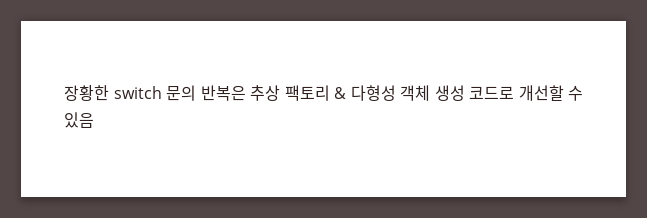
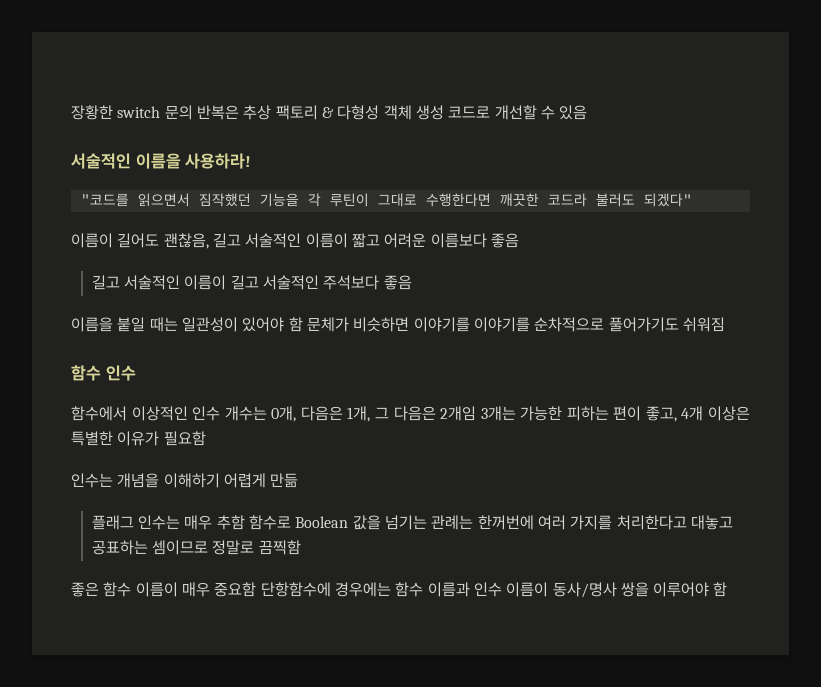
+ 서술적인 이름을 사용하라!
+ "코드를 읽으면서 짐작했던 기능을 각 루틴이 그대로 수행한다면 깨끗한 코드라 불러도 되겠다"
+ 이름이 길어도 괜찮음, 길고 서술적인 이름이 짧고 어려운 이름보다 좋음
+ 길고 서술적인 이름이 길고 서술적인 주석보다 좋음
+ 이름을 붙일 때는 일관성이 있어야 함 문체가 비슷하면 이야기를 이야기를 순차적으로 풀어가기도 쉬워짐
+ 함수 인수
+ 함수에서 이상적인 인수 개수는 0개, 다음은 1개, 그 다음은 2개임 3개는 가능한 피하는 편이 좋고, 4개 이상은 특별한 이유가 필요함
+ 인수는 개념을 이해하기 어렵게 만듦
+ 플래그 인수는 매우 추함 함수로 Boolean 값을 넘기는 관례는 한꺼번에 여러 가지를 처리한다고 대놓고 공표하는 셈이므로 정말로 끔찍함
+ 좋은 함수 이름이 매우 중요함 단항함수에 경우에는 함수 이름과 인수 이름이 동사/명사 쌍을 이루어야 함

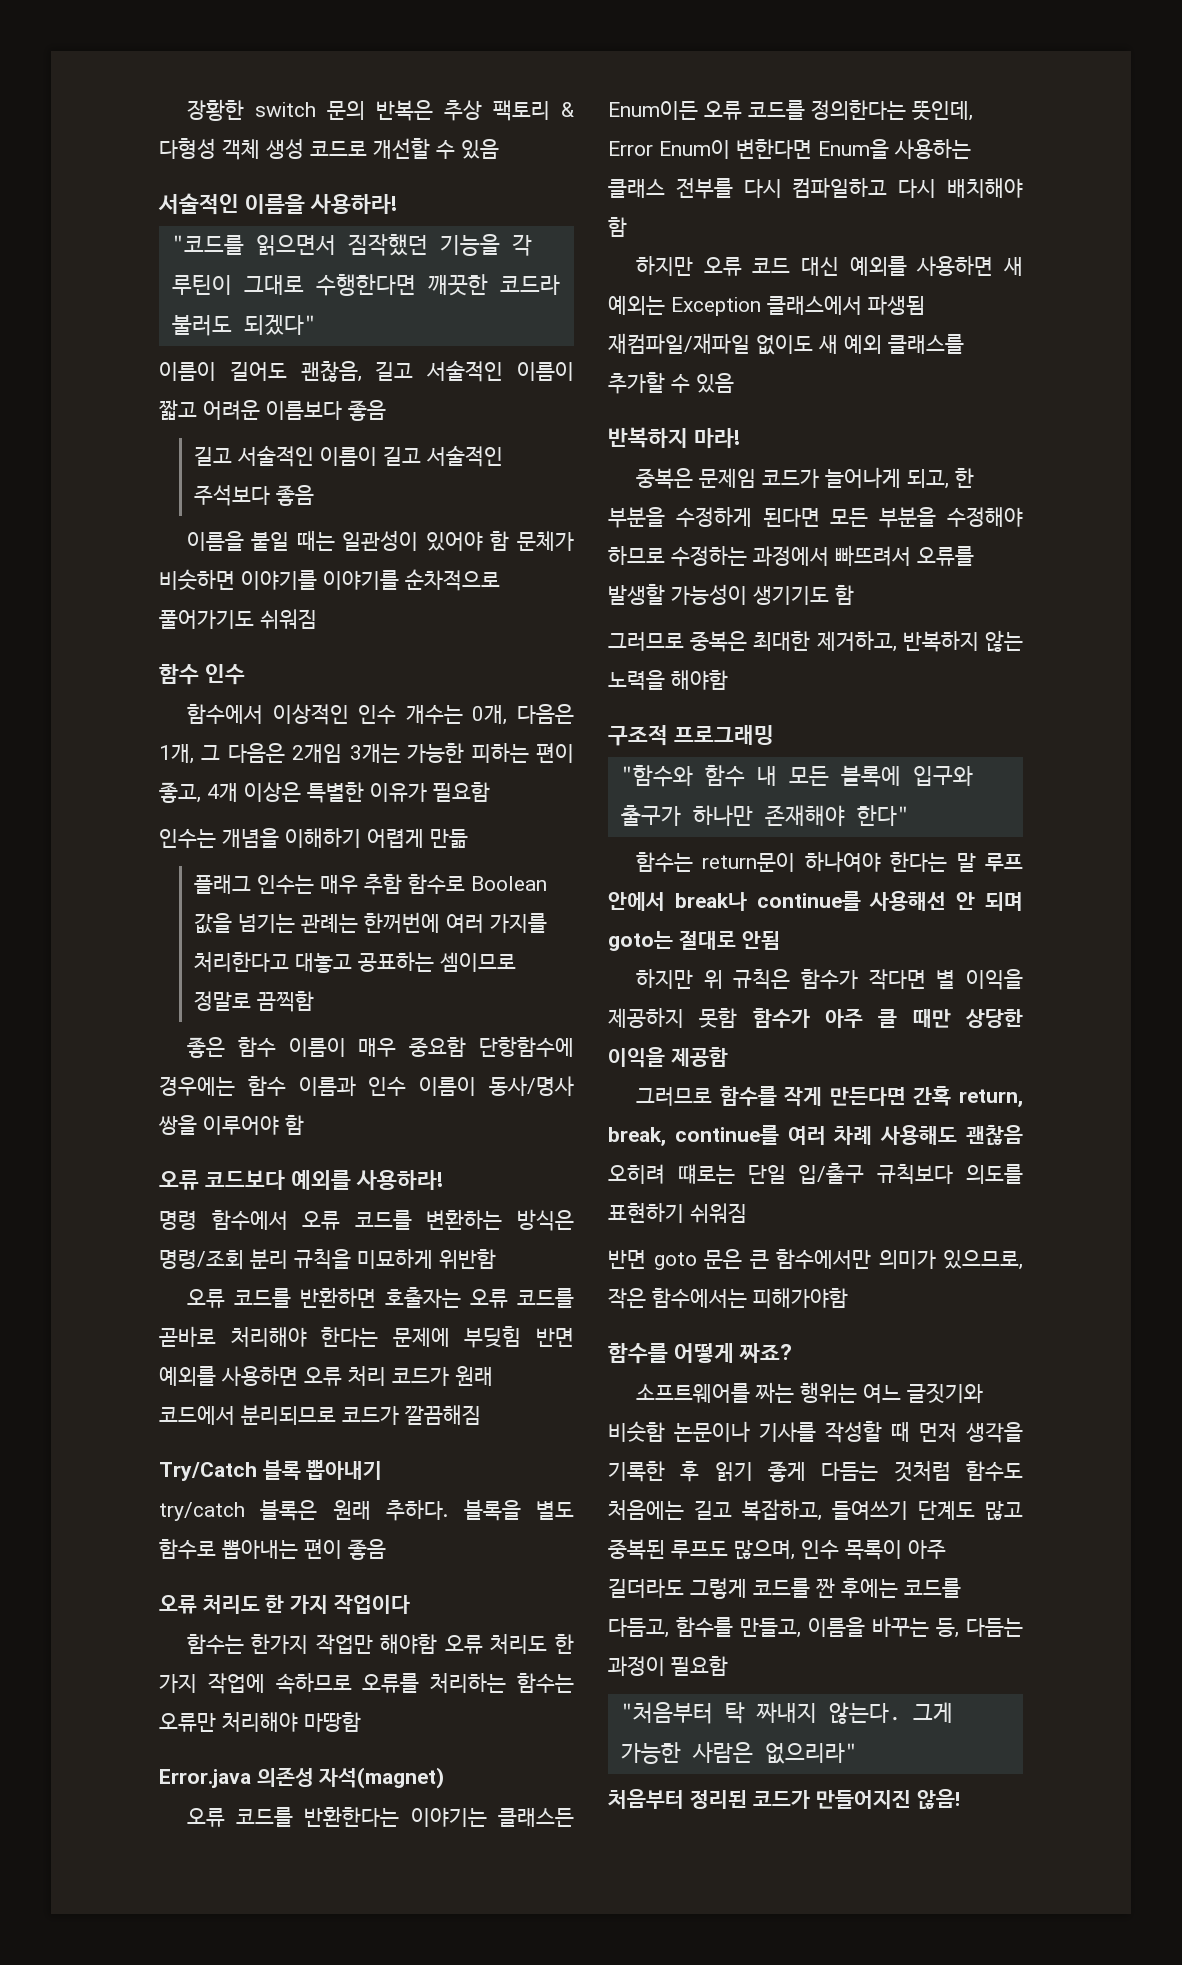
+ 오류 코드보다 예외를 사용하라!
+ 명령 함수에서 오류 코드를 변환하는 방식은 명령/조회 분리 규칙을 미묘하게 위반함
+ 오류 코드를 반환하면 호출자는 오류 코드를 곧바로 처리해야 한다는 문제에 부딪힘 반면 예외를 사용하면 오류 처리 코드가 원래 코드에서 분리되므로 코드가 깔끔해짐
+ Try/Catch 블록 뽑아내기
+ try/catch 블록은 원래 추하다. 블록을 별도 함수로 뽑아내는 편이 좋음
+ 오류 처리도 한 가지 작업이다
+ 함수는 한가지 작업만 해야함 오류 처리도 한 가지 작업에 속하므로 오류를 처리하는 함수는 오류만 처리해야 마땅함
+ Error.java 의존성 자석(magnet)
+ 오류 코드를 반환한다는 이야기는 클래스든 Enum이든 오류 코드를 정의한다는 뜻인데, Error Enum이 변한다면 Enum을 사용하는 클래스 전부를 다시 컴파일하고 다시 배치해야 함
+ 하지만 오류 코드 대신 예외를 사용하면 새 예외는 Exception 클래스에서 파생됨 재컴파일/재파일 없이도 새 예외 클래스를 추가할 수 있음
+ 반복하지 마라!
+ 중복은 문제임 코드가 늘어나게 되고, 한 부분을 수정하게 된다면 모든 부분을 수정해야 하므로 수정하는 과정에서 빠뜨려서 오류를 발생할 가능성이 생기기도 함
+ 그러므로 중복은 최대한 제거하고, 반복하지 않는 노력을 해야함
+ 구조적 프로그래밍
+ "함수와 함수 내 모든 블록에 입구와 출구가 하나만 존재해야 한다"
+ 함수는 return문이 하나여야 한다는 말 루프 안에서 break나 continue를 사용해선 안 되며 goto는 절대로 안됨
+ 하지만 위 규칙은 함수가 작다면 별 이익을 제공하지 못함 함수가 아주 클 때만 상당한 이익을 제공함
+ 그러므로 함수를 작게 만든다면 간혹 return, break, continue를 여러 차례 사용해도 괜찮음 오히려 떄로는 단일 입/출구 규칙보다 의도를 표현하기 쉬워짐
+ 반면 goto 문은 큰 함수에서만 의미가 있으므로, 작은 함수에서는 피해가야함
+ 함수를 어떻게 짜죠?
+ 소프트웨어를 짜는 행위는 여느 글짓기와 비슷함 논문이나 기사를 작성할 때 먼저 생각을 기록한 후 읽기 좋게 다듬는 것처럼 함수도 처음에는 길고 복잡하고, 들여쓰기 단계도 많고 중복된 루프도 많으며, 인수 목록이 아주 길더라도 그렇게 코드를 짠 후에는 코드를 다듬고, 함수를 만들고, 이름을 바꾸는 등, 다듬는 과정이 필요함
+ "처음부터 탁 짜내지 않는다. 그게 가능한 사람은 없으리라"
+ 처음부터 정리된 코드가 만들어지진 않음!

